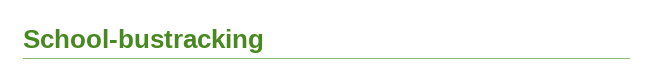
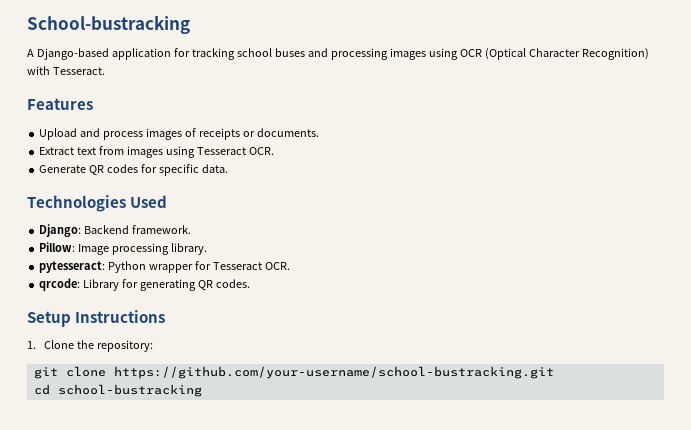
+ A Django-based application for tracking school buses and processing images using OCR (Optical Character Recognition) with Tesseract.
+ Features
+ Upload and process images of receipts or documents.
+ Extract text from images using Tesseract OCR.
+ Generate QR codes for specific data.
+ Technologies Used
+ Django: Backend framework.
+ Pillow: Image processing library.
+ pytesseract: Python wrapper for Tesseract OCR.
+ qrcode: Library for generating QR codes.
+ Setup Instructions
+ 1. Clone the repository:
+ git clone https://github.com/your-username/school-bustracking.git
+ cd school-bustracking

